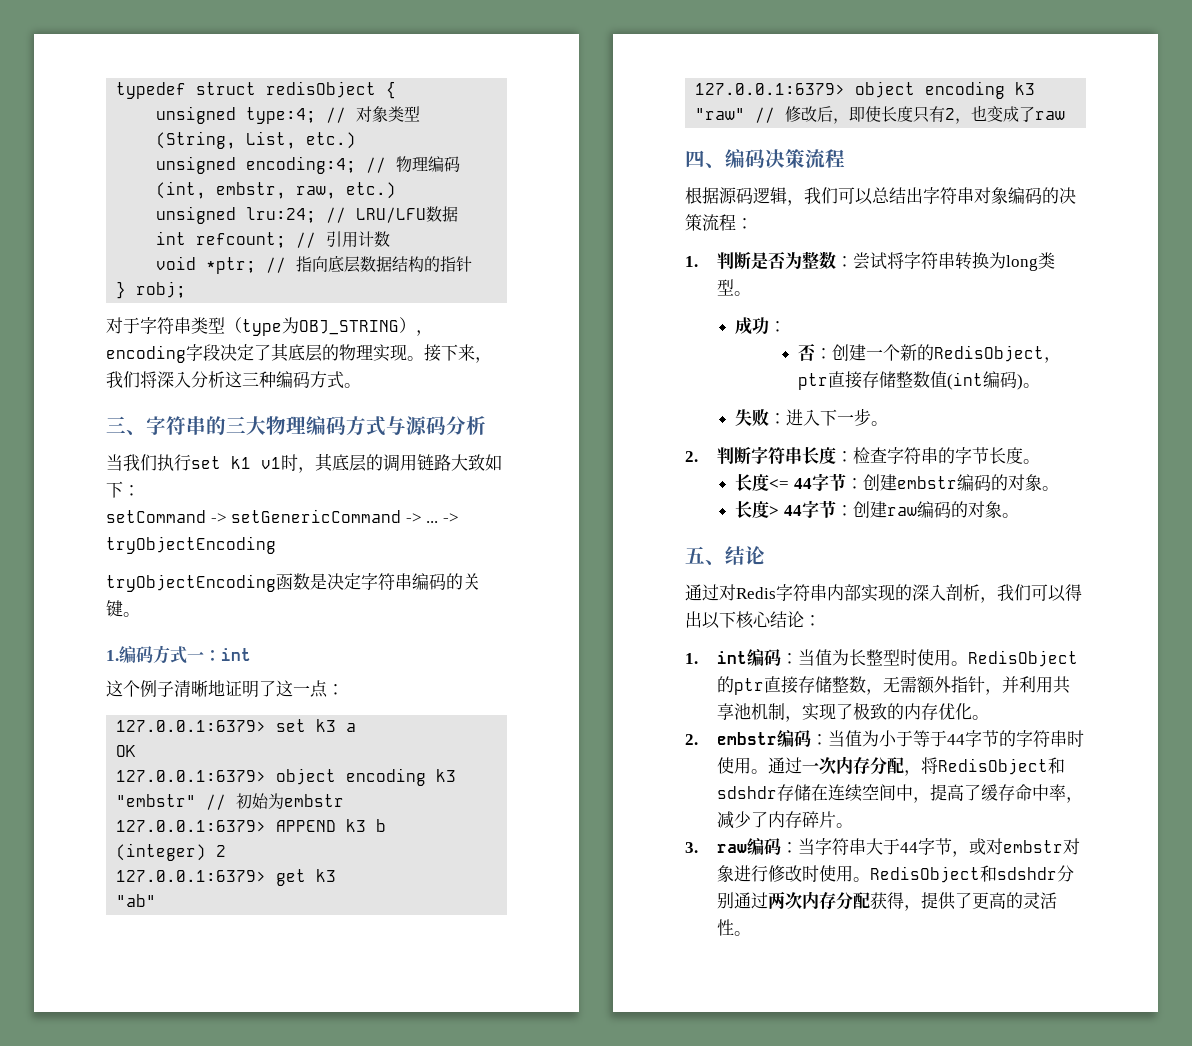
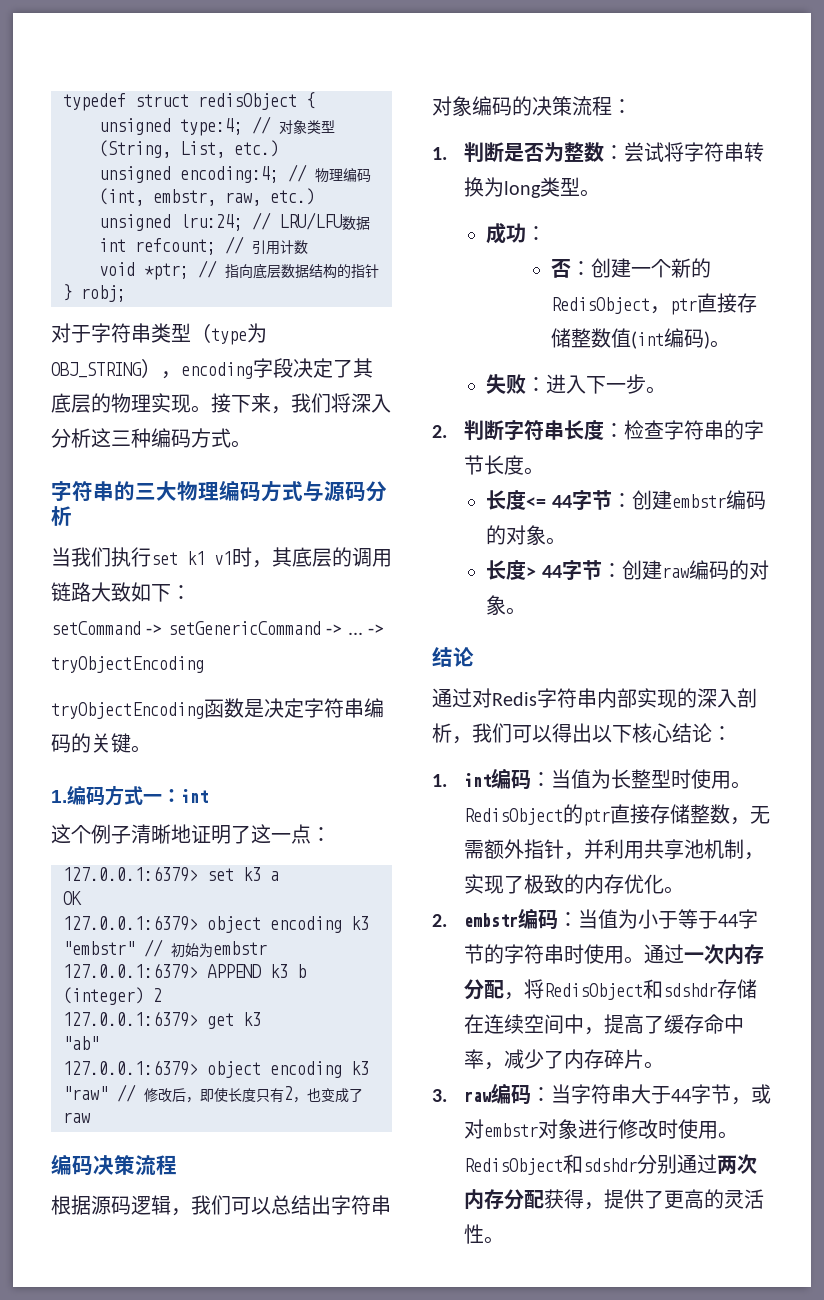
- 三、字符串的三大物理编码方式与源码分析
+ 字符串的三大物理编码方式与源码分析
- 四、编码决策流程
+ 编码决策流程
  长度> 44字节：创建raw编码的对象。
- 五、结论
+ 结论

